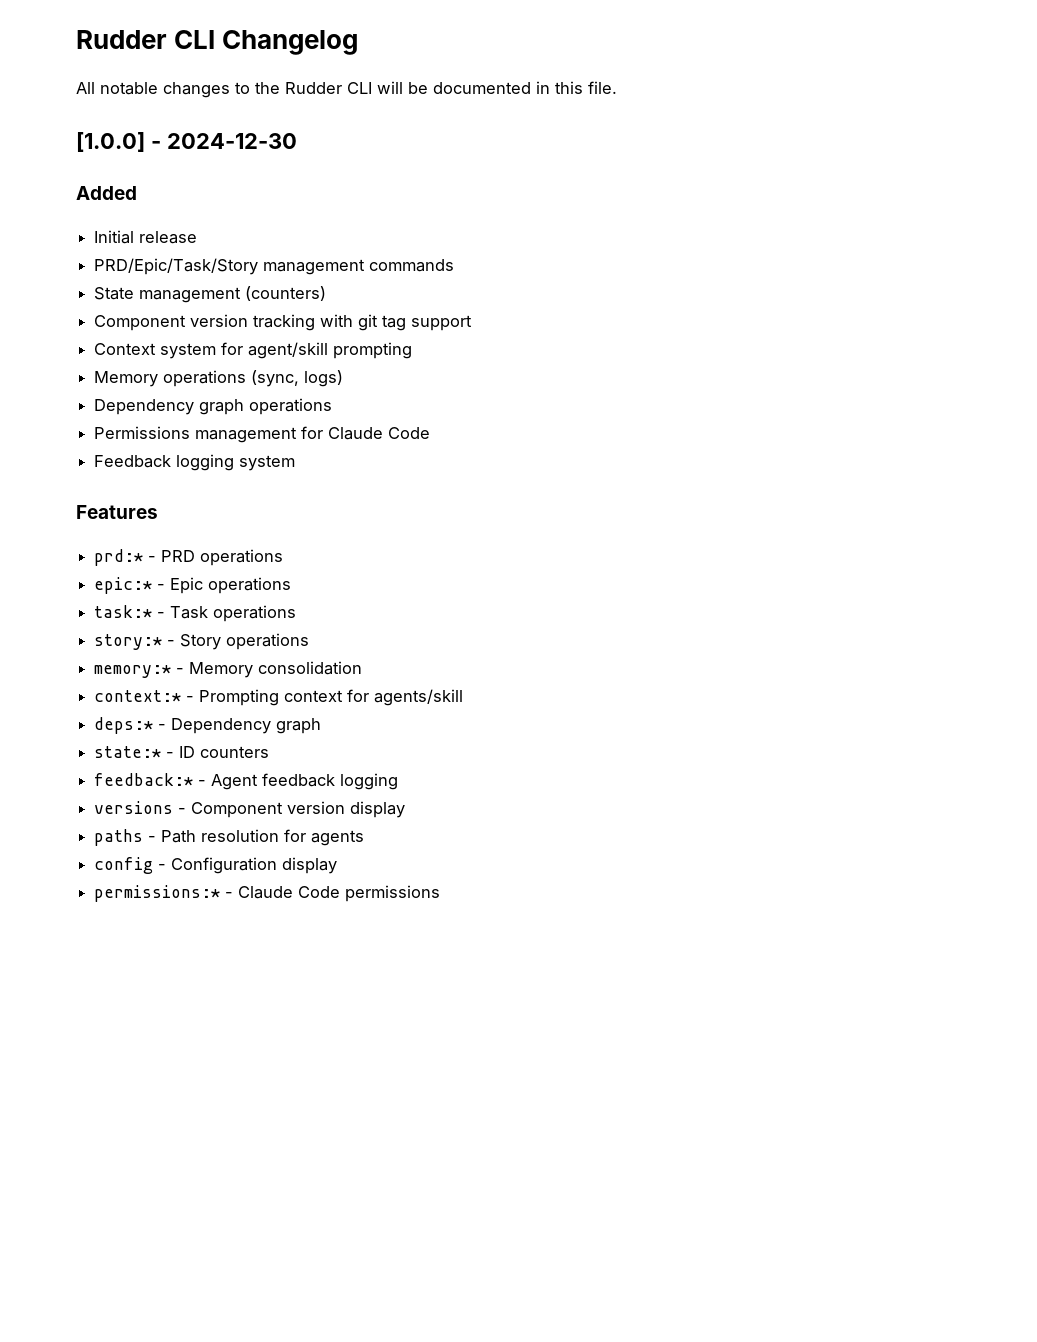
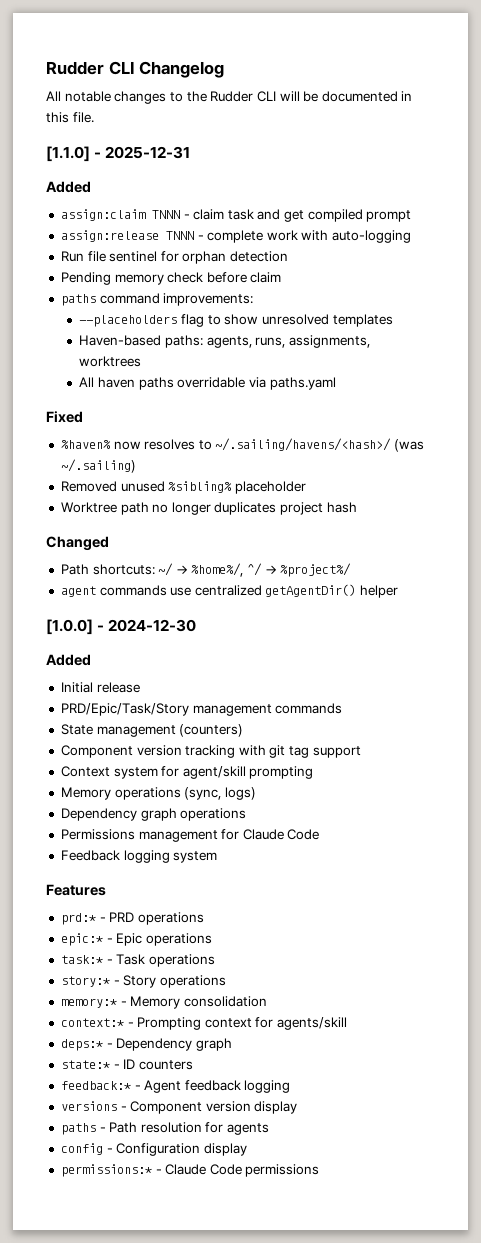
+ [1.1.0] - 2025-12-31
+ Added
+ assign:claim TNNN - claim task and get compiled prompt
+ assign:release TNNN - complete work with auto-logging
+ Run file sentinel for orphan detection
+ Pending memory check before claim
+ paths command improvements:
+ --placeholders flag to show unresolved templates
+ Haven-based paths: agents, runs, assignments, worktrees
+ All haven paths overridable via paths.yaml
+ Fixed
+ %haven% now resolves to ~/.sailing/havens/<hash>/ (was ~/.sailing)
+ Removed unused %sibling% placeholder
+ Worktree path no longer duplicates project hash
+ Changed
+ Path shortcuts: ~/ → %home%/, ^/ → %project%/
+ agent commands use centralized getAgentDir() helper

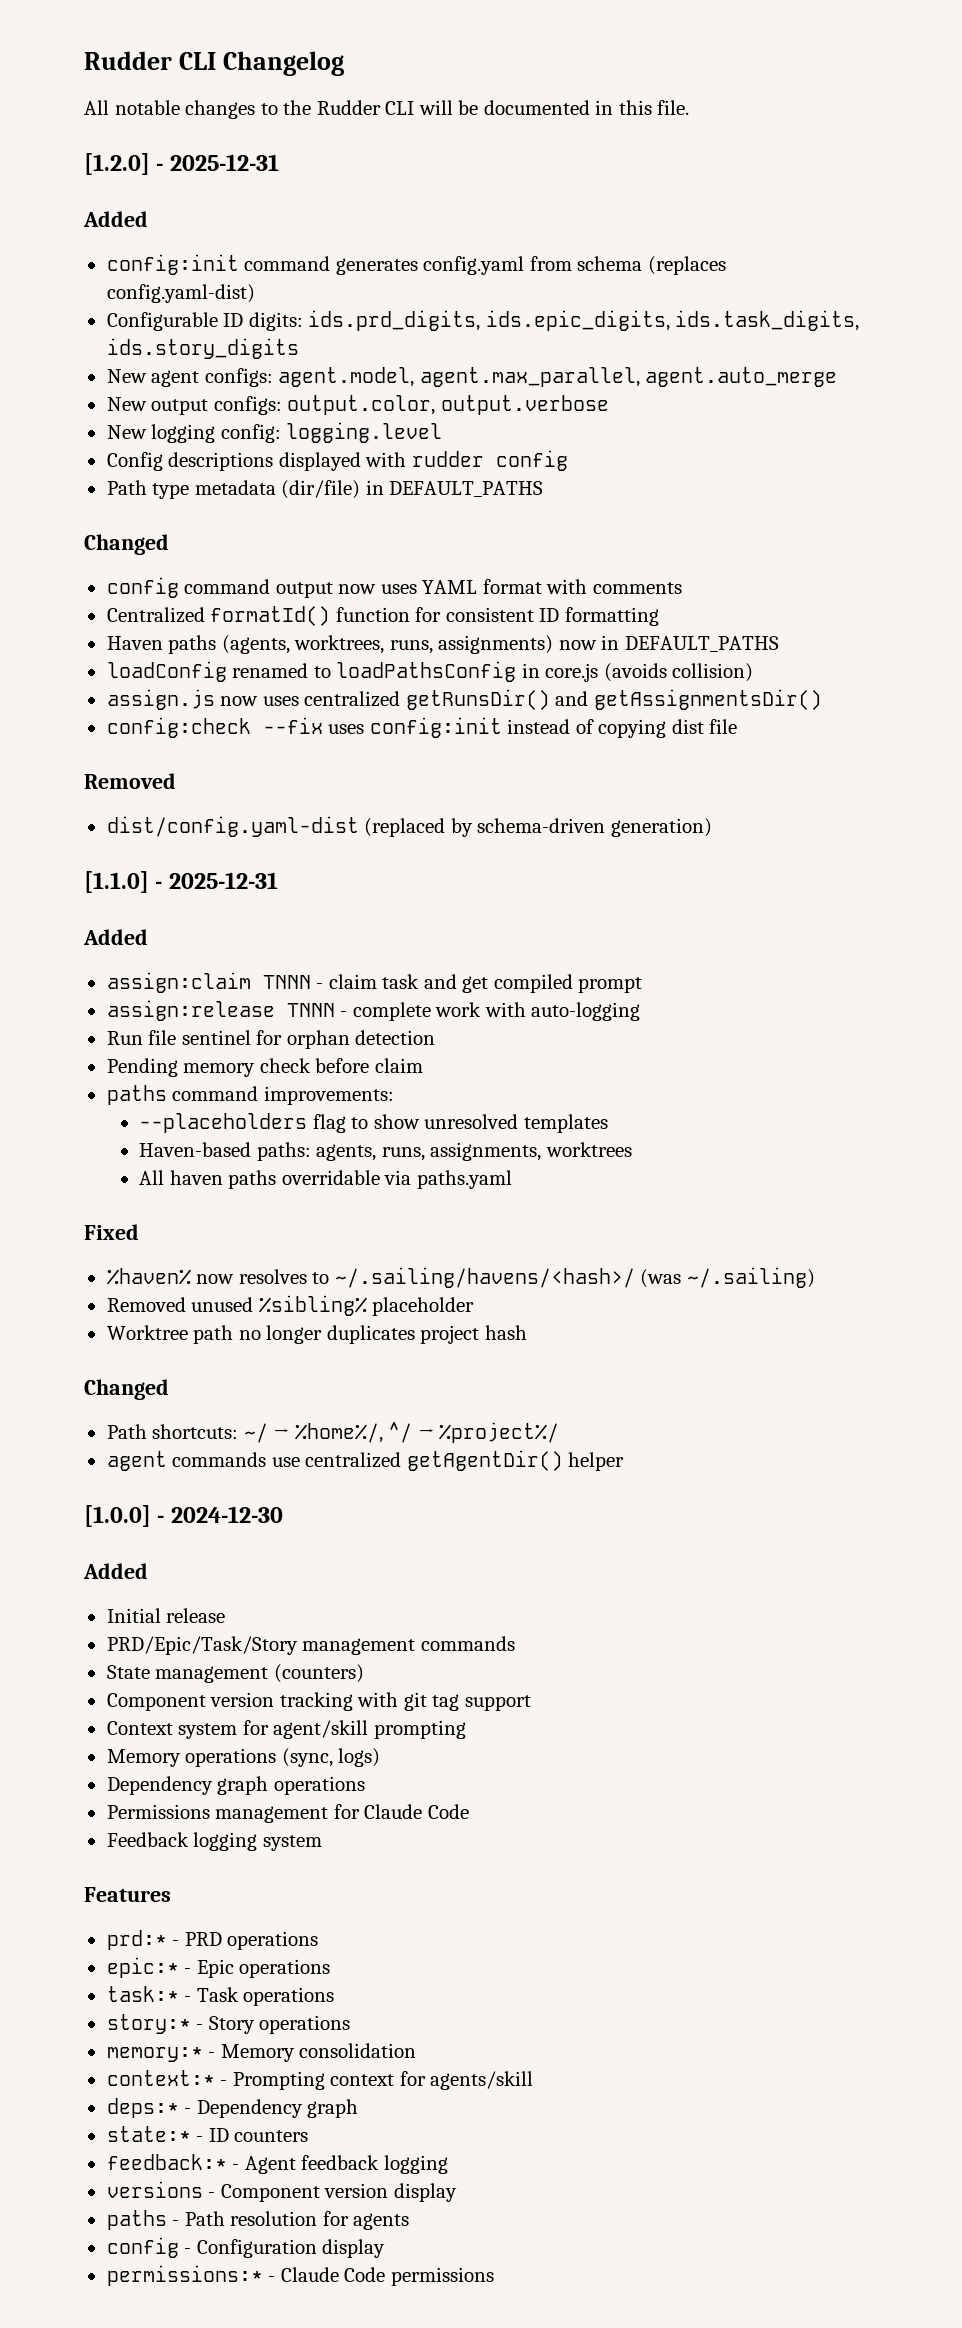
+ [1.2.0] - 2025-12-31
+ Added
+ config:init command generates config.yaml from schema (replaces config.yaml-dist)
+ Configurable ID digits: ids.prd_digits, ids.epic_digits, ids.task_digits, ids.story_digits
+ New agent configs: agent.model, agent.max_parallel, agent.auto_merge
+ New output configs: output.color, output.verbose
+ New logging config: logging.level
+ Config descriptions displayed with rudder config
+ Path type metadata (dir/file) in DEFAULT_PATHS
+ Changed
+ config command output now uses YAML format with comments
+ Centralized formatId() function for consistent ID formatting
+ Haven paths (agents, worktrees, runs, assignments) now in DEFAULT_PATHS
+ loadConfig renamed to loadPathsConfig in core.js (avoids collision)
+ assign.js now uses centralized getRunsDir() and getAssignmentsDir()
+ config:check --fix uses config:init instead of copying dist file
+ Removed
+ dist/config.yaml-dist (replaced by schema-driven generation)

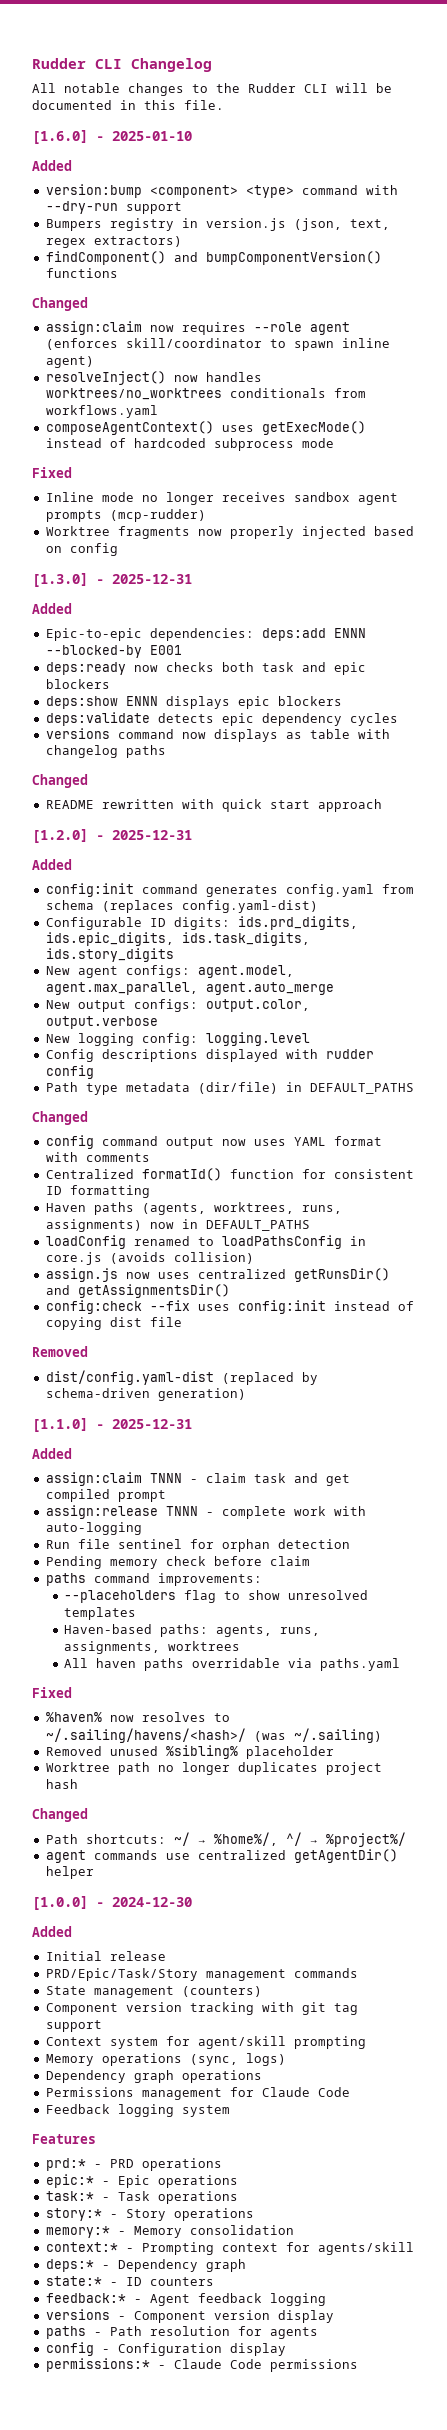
+ [1.6.0] - 2025-01-10
+ Added
+ version:bump <component> <type> command with --dry-run support
+ Bumpers registry in version.js (json, text, regex extractors)
+ findComponent() and bumpComponentVersion() functions
+ Changed
+ assign:claim now requires --role agent (enforces skill/coordinator to spawn inline agent)
+ resolveInject() now handles worktrees/no_worktrees conditionals from workflows.yaml
+ composeAgentContext() uses getExecMode() instead of hardcoded subprocess mode
+ Fixed
+ Inline mode no longer receives sandbox agent prompts (mcp-rudder)
+ Worktree fragments now properly injected based on config
+ [1.3.0] - 2025-12-31
+ Added
+ Epic-to-epic dependencies: deps:add ENNN --blocked-by E001
+ deps:ready now checks both task and epic blockers
+ deps:show ENNN displays epic blockers
+ deps:validate detects epic dependency cycles
+ versions command now displays as table with changelog paths
+ Changed
+ README rewritten with quick start approach

